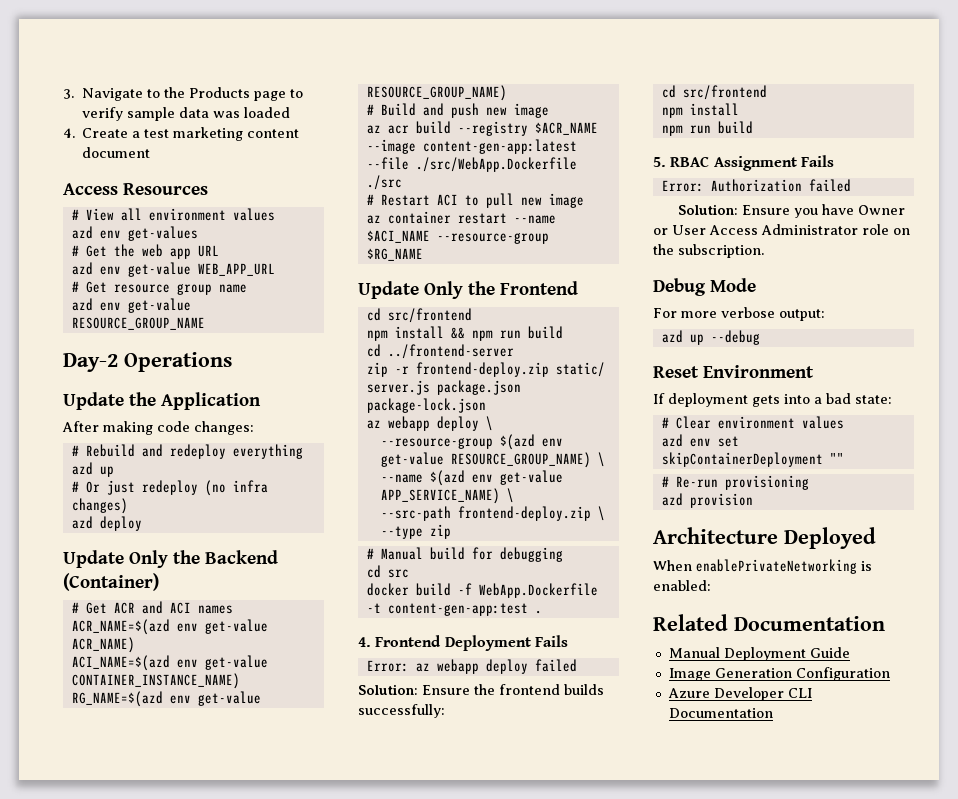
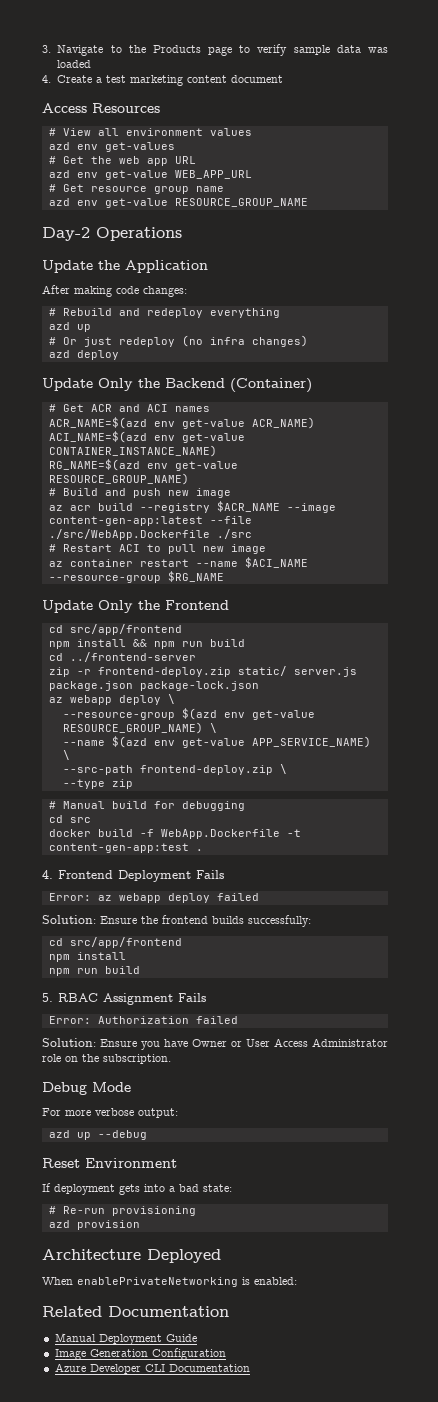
  Update Only the Frontend
- cd src/frontend
+ cd src/app/frontend
  Solution: Ensure the frontend builds successfully:
- cd src/frontend
+ cd src/app/frontend
- # Clear environment values
- azd env set skipContainerDeployment ""

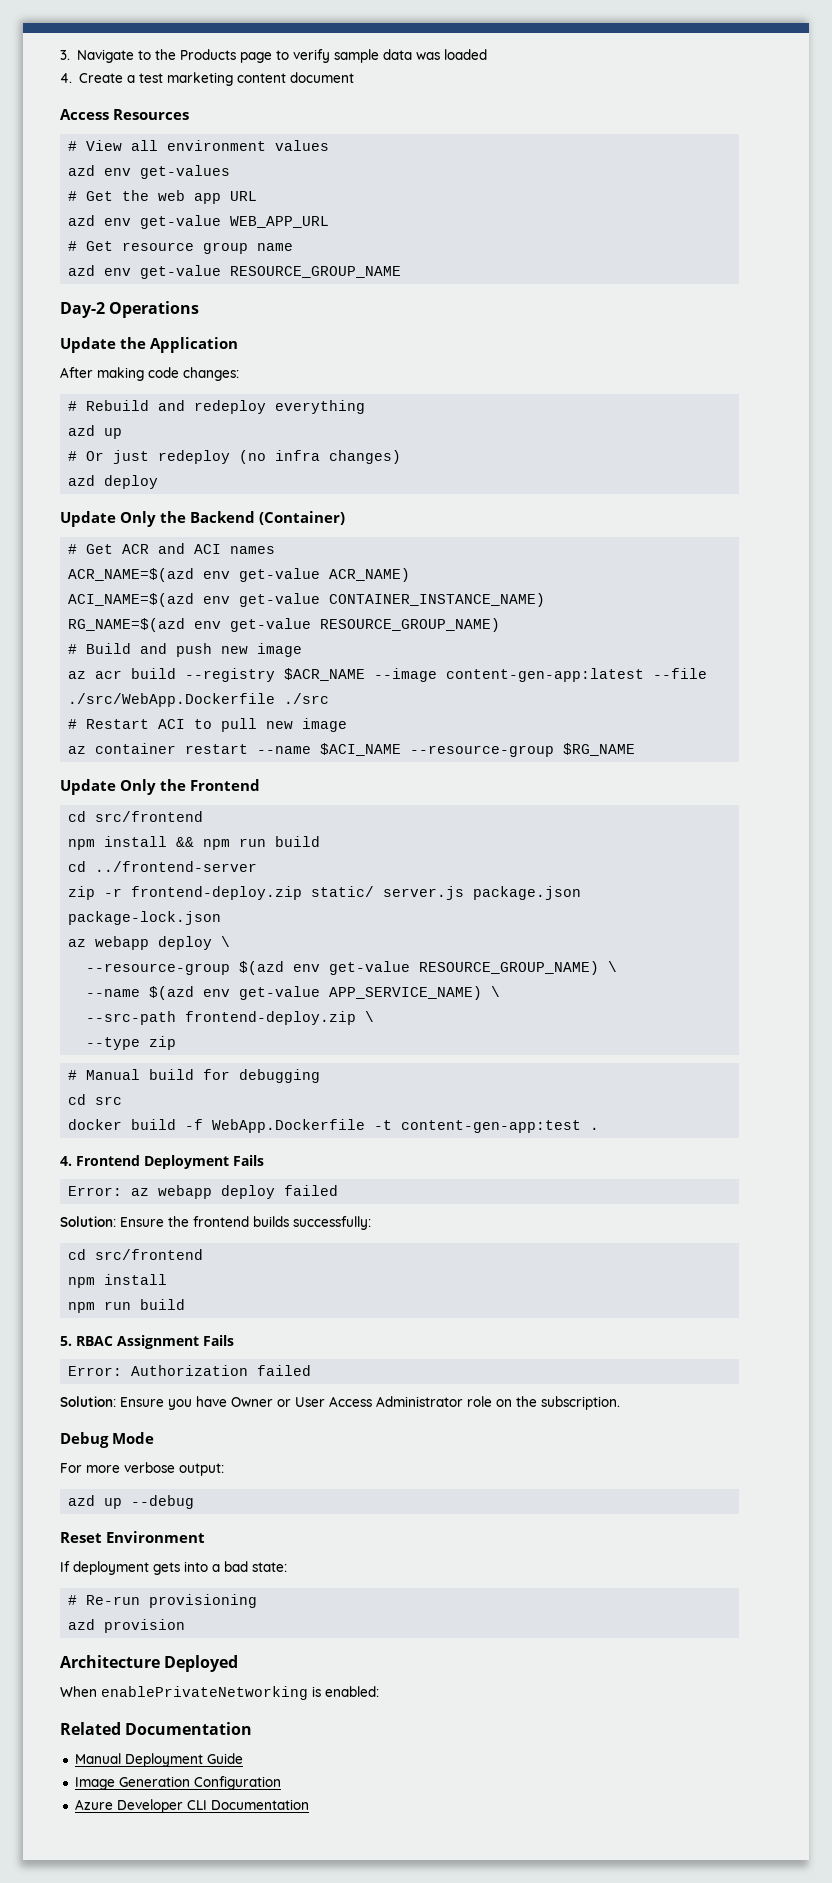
  Update Only the Frontend
- cd src/app/frontend
+ cd src/frontend
  Solution: Ensure the frontend builds successfully:
- cd src/app/frontend
+ cd src/frontend

